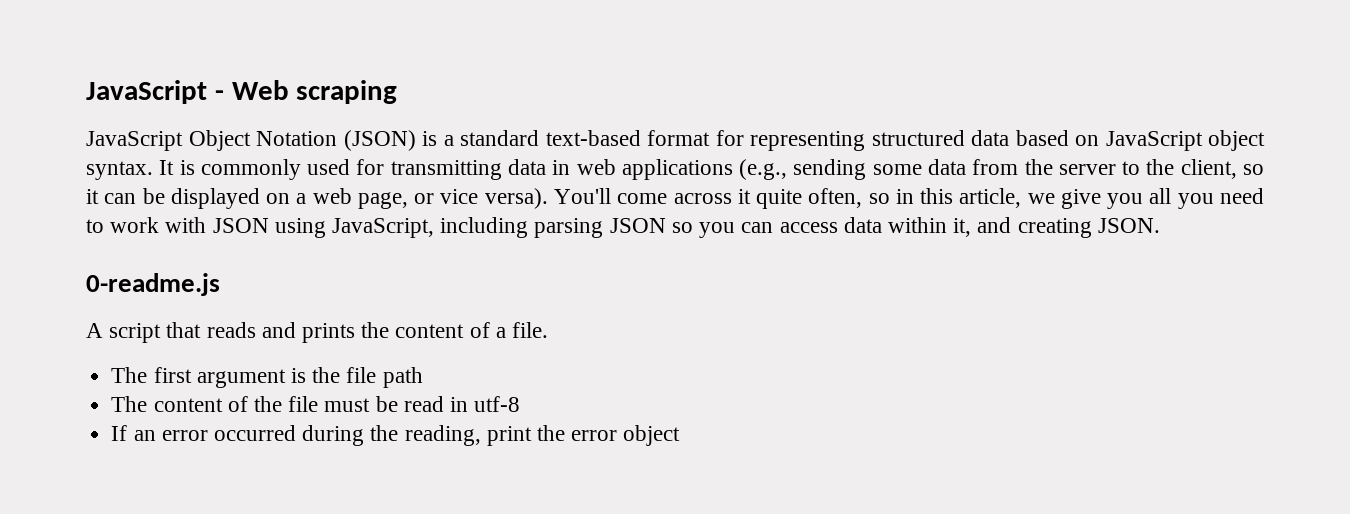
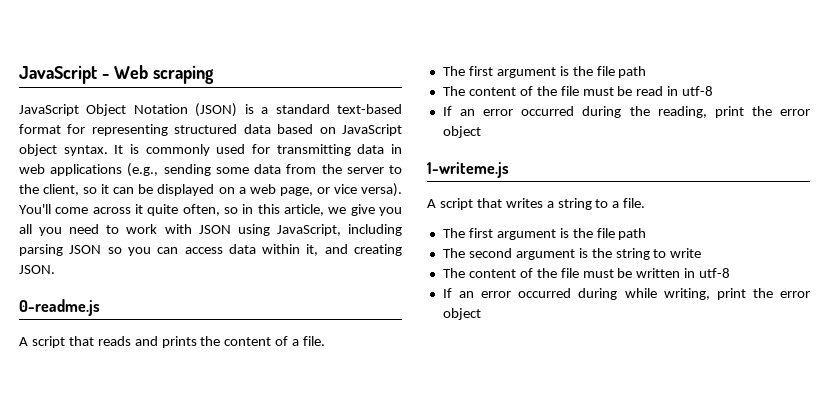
+ 1-writeme.js
+ A script that writes a string to a file.
+ The first argument is the file path
+ The second argument is the string to write
+ The content of the file must be written in utf-8
+ If an error occurred during while writing, print the error object

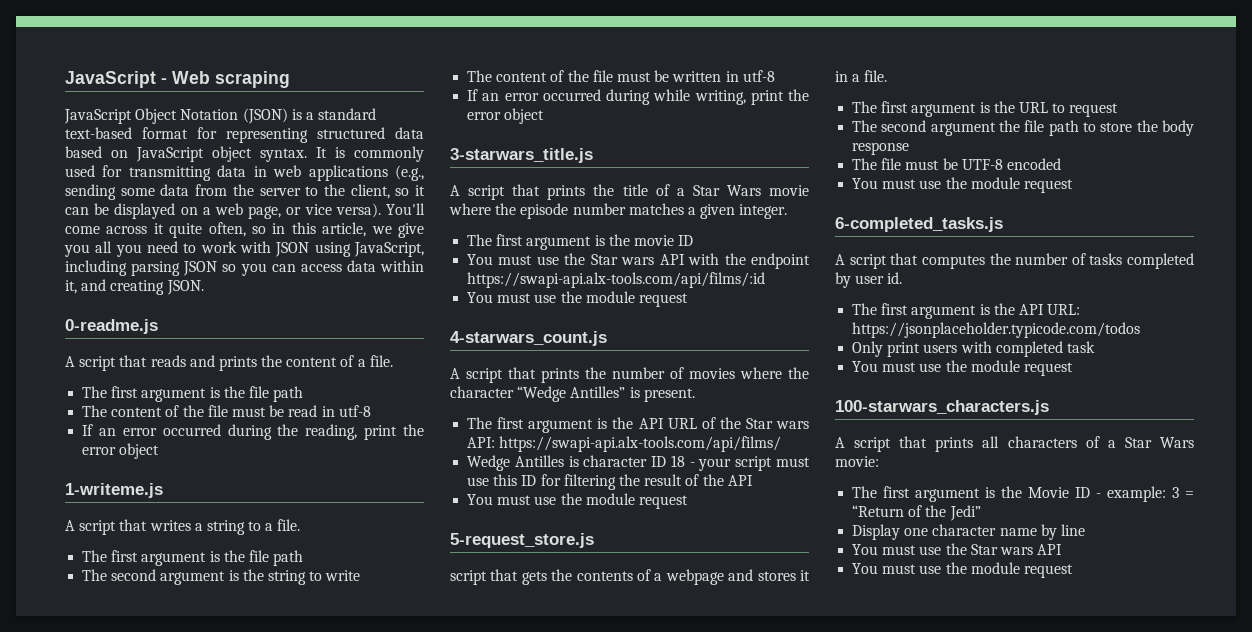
+ 3-starwars_title.js
+ A script that prints the title of a Star Wars movie where the episode number matches a given integer.
+ The first argument is the movie ID
+ You must use the Star wars API with the endpoint https://swapi-api.alx-tools.com/api/films/:id
+ You must use the module request
+ 4-starwars_count.js
+ A script that prints the number of movies where the character “Wedge Antilles” is present.
+ The first argument is the API URL of the Star wars API: https://swapi-api.alx-tools.com/api/films/
+ Wedge Antilles is character ID 18 - your script must use this ID for filtering the result of the API
+ You must use the module request
+ 5-request_store.js
+ script that gets the contents of a webpage and stores it in a file.
+ The first argument is the URL to request
+ The second argument the file path to store the body response
+ The file must be UTF-8 encoded
+ You must use the module request
+ 6-completed_tasks.js
+ A script that computes the number of tasks completed by user id.
+ The first argument is the API URL: https://jsonplaceholder.typicode.com/todos
+ Only print users with completed task
+ You must use the module request
+ 100-starwars_characters.js
+ A script that prints all characters of a Star Wars movie:
+ The first argument is the Movie ID - example: 3 = “Return of the Jedi”
+ Display one character name by line
+ You must use the Star wars API
+ You must use the module request

